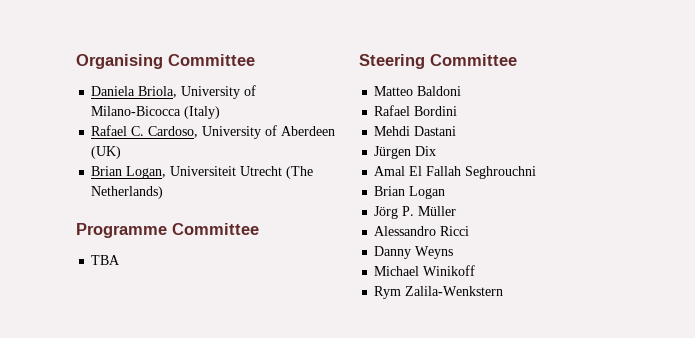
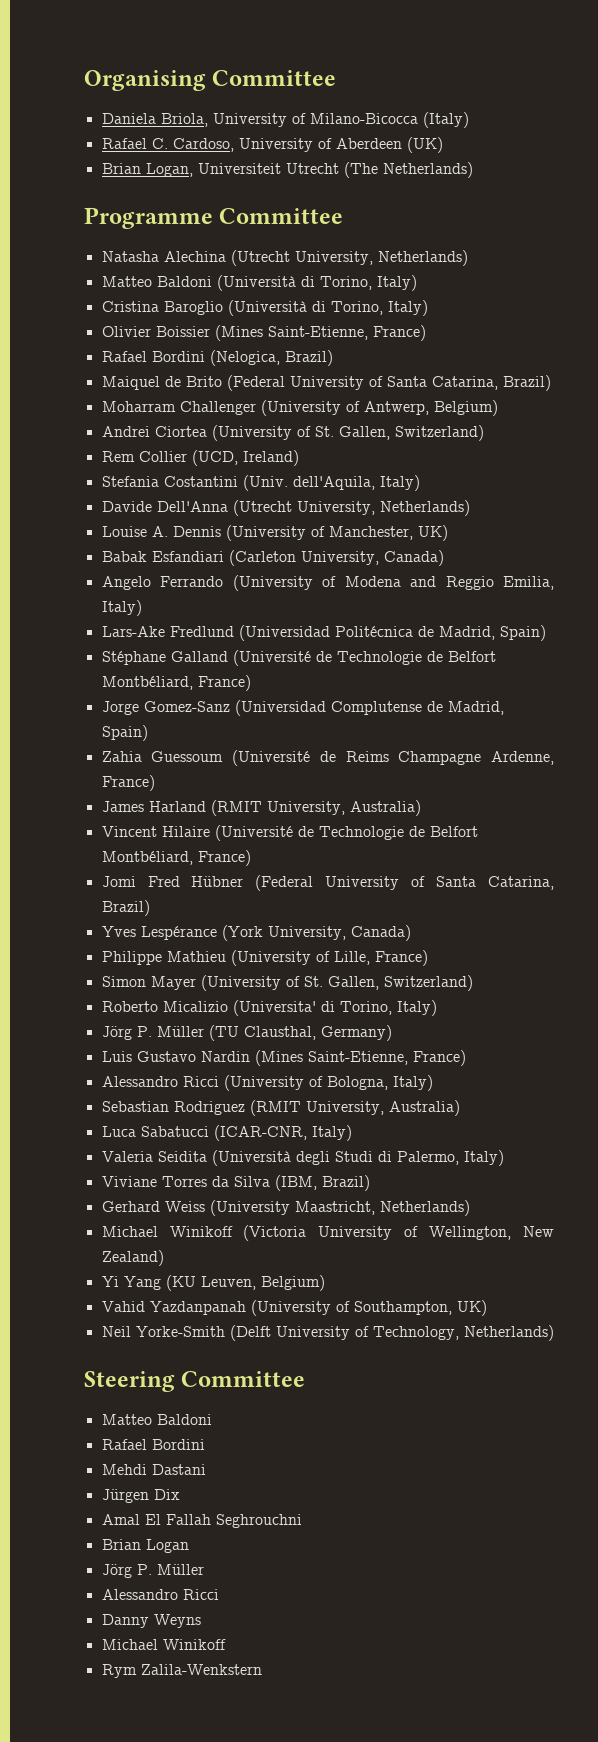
- TBA
+ Natasha Alechina (Utrecht University, Netherlands)
+ Matteo Baldoni (Università di Torino, Italy)
+ Cristina Baroglio (Università di Torino, Italy)
+ Olivier Boissier (Mines Saint-Etienne, France)
+ Rafael Bordini (Nelogica, Brazil)
+ Maiquel de Brito (Federal University of Santa Catarina, Brazil)
+ Moharram Challenger (University of Antwerp, Belgium)
+ Andrei Ciortea (University of St. Gallen, Switzerland)
+ Rem Collier (UCD, Ireland)
+ Stefania Costantini (Univ. dell'Aquila, Italy)
+ Davide Dell'Anna (Utrecht University, Netherlands)
+ Louise A. Dennis (University of Manchester, UK)
+ Babak Esfandiari (Carleton University, Canada)
+ Angelo Ferrando (University of Modena and Reggio Emilia, Italy)
+ Lars-Ake Fredlund (Universidad Politécnica de Madrid, Spain)
+ Stéphane Galland (Université de Technologie de Belfort Montbéliard, France)
+ Jorge Gomez-Sanz (Universidad Complutense de Madrid, Spain)
+ Zahia Guessoum (Université de Reims Champagne Ardenne, France)
+ James Harland (RMIT University, Australia)
+ Vincent Hilaire (Université de Technologie de Belfort Montbéliard, France)
+ Jomi Fred Hübner (Federal University of Santa Catarina, Brazil)
+ Yves Lespérance (York University, Canada)
+ Philippe Mathieu (University of Lille, France)
+ Simon Mayer (University of St. Gallen, Switzerland)
+ Roberto Micalizio (Universita' di Torino, Italy)
+ Jörg P. Müller (TU Clausthal, Germany)
+ Luis Gustavo Nardin (Mines Saint-Etienne, France)
+ Alessandro Ricci (University of Bologna, Italy)
+ Sebastian Rodriguez (RMIT University, Australia)
+ Luca Sabatucci (ICAR-CNR, Italy)
+ Valeria Seidita (Università degli Studi di Palermo, Italy)
+ Viviane Torres da Silva (IBM, Brazil)
+ Gerhard Weiss (University Maastricht, Netherlands)
+ Michael Winikoff (Victoria University of Wellington, New Zealand)
+ Yi Yang (KU Leuven, Belgium)
+ Vahid Yazdanpanah (University of Southampton, UK)
+ Neil Yorke-Smith (Delft University of Technology, Netherlands)

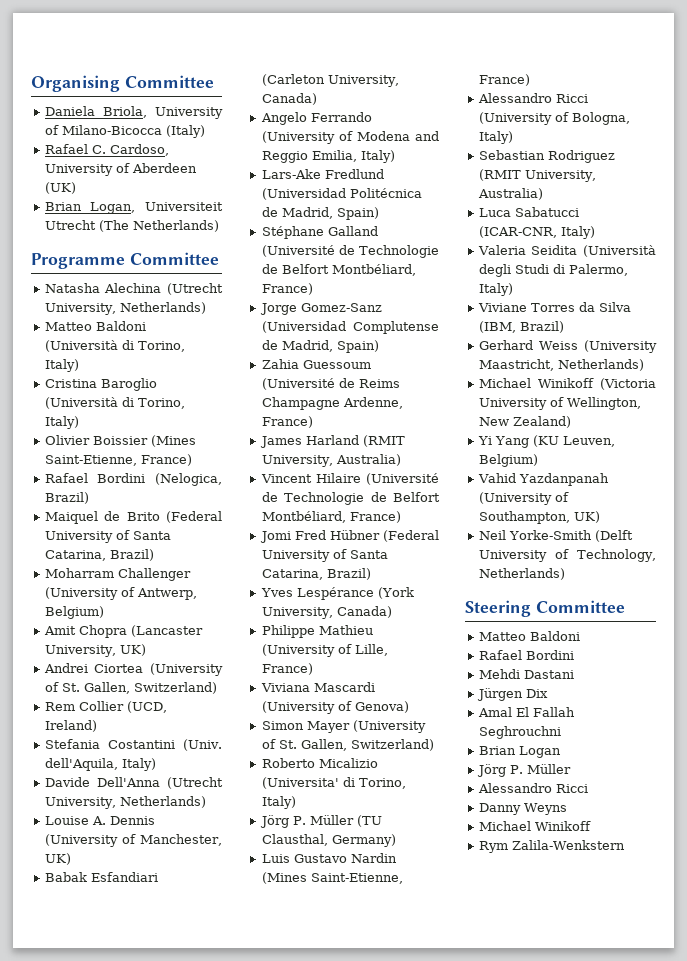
+ Amit Chopra (Lancaster University, UK)
+ Viviana Mascardi (University of Genova)

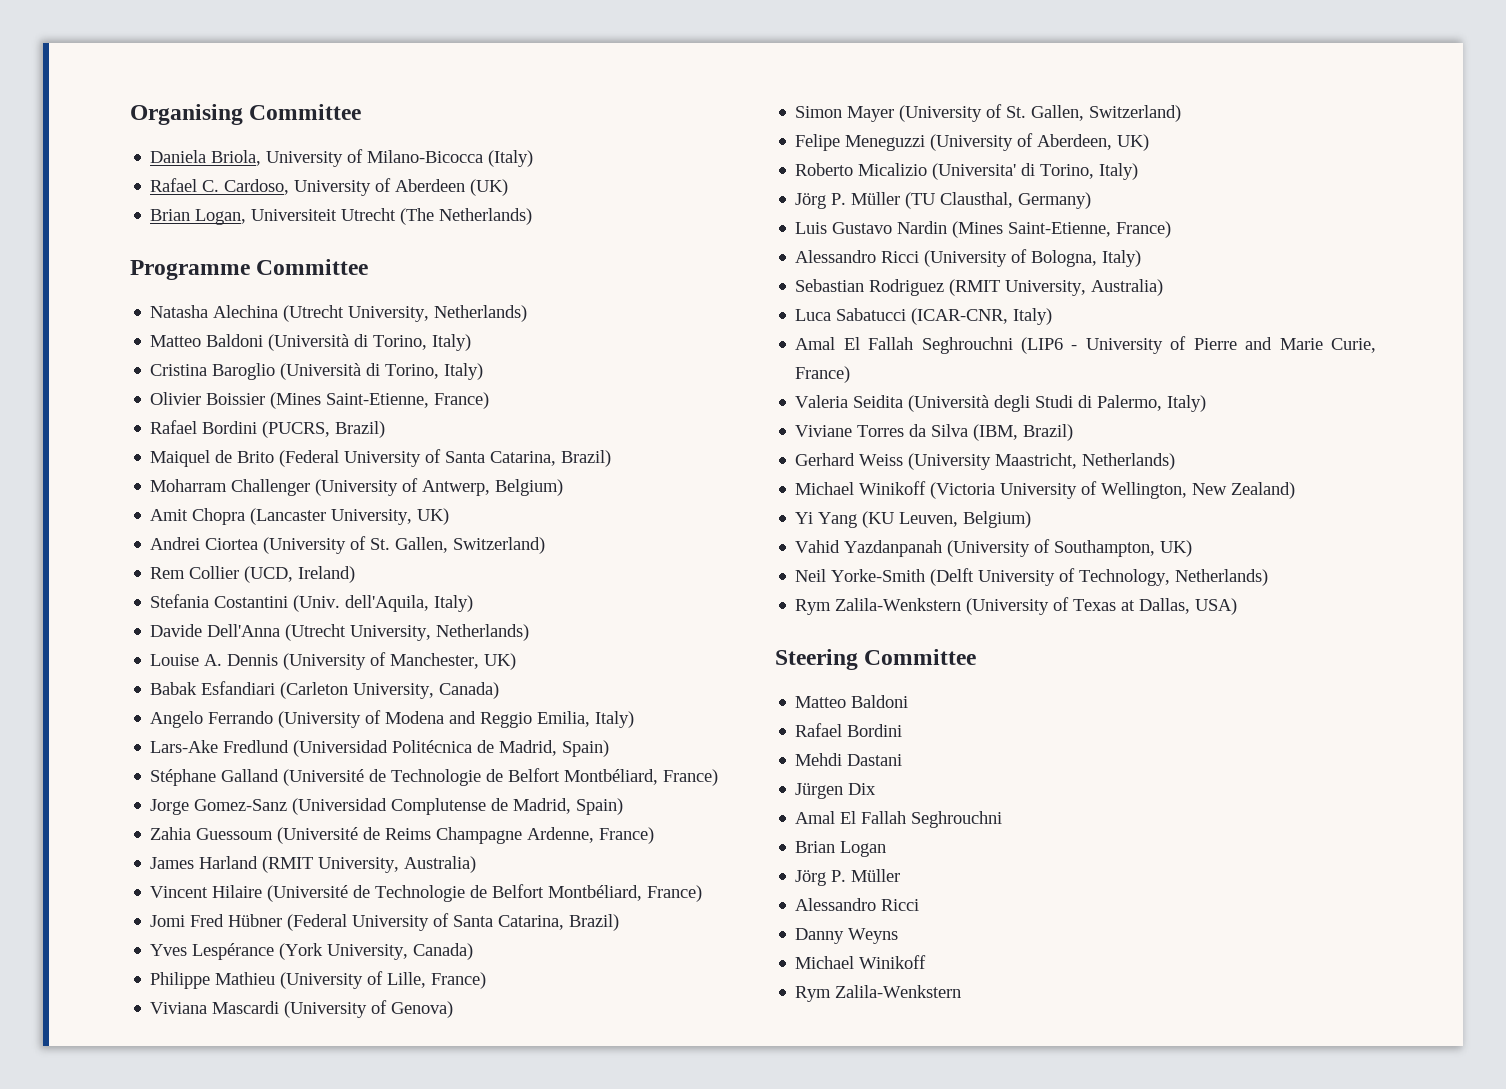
- Rafael Bordini (Nelogica, Brazil)
+ Rafael Bordini (PUCRS, Brazil)
+ Felipe Meneguzzi (University of Aberdeen, UK)
+ Amal El Fallah Seghrouchni (LIP6 - University of Pierre and Marie Curie, France)
+ Rym Zalila-Wenkstern (University of Texas at Dallas, USA)

